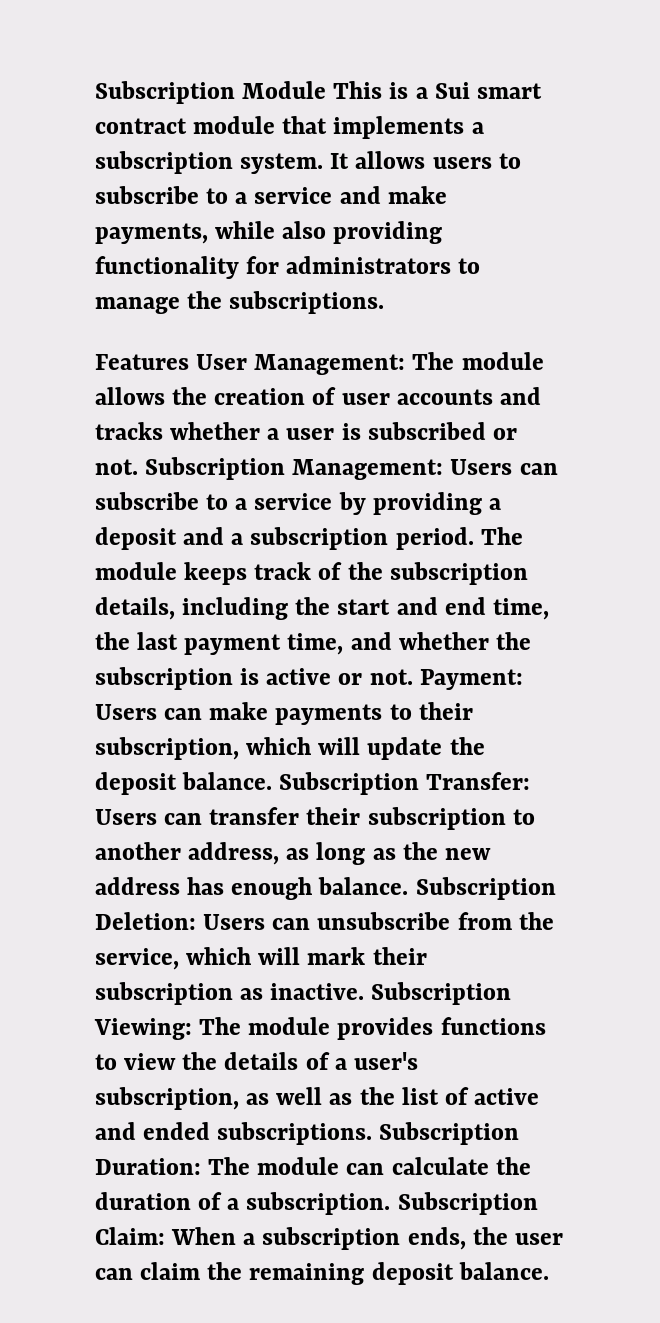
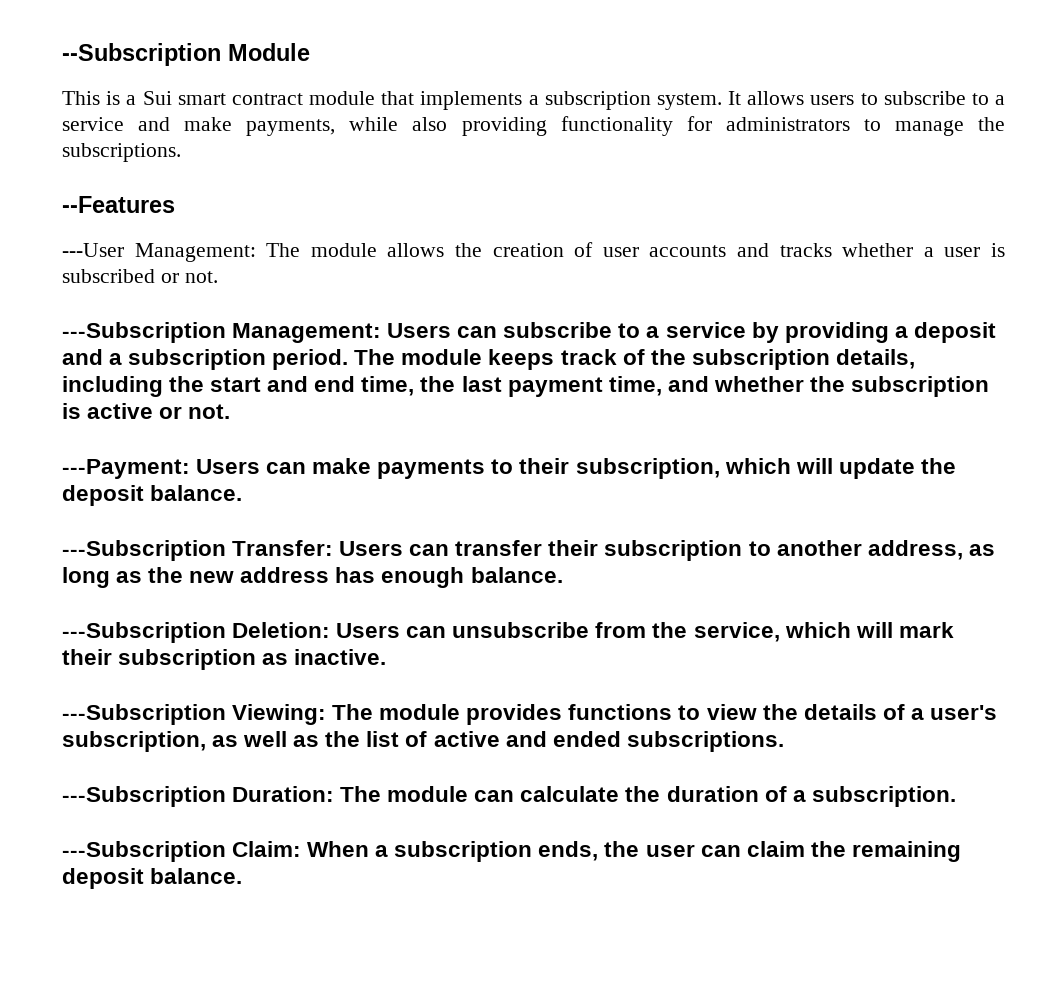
- Subscription Module This is a Sui smart contract module that implements a subscription system.
+ --Subscription Module
+ This is a Sui smart contract module that implements a subscription system.
- Features User Management: The module allows the creation of user accounts and tracks whether a user is subscribed or not. Subscription Management: Users can subscribe to a service by providing a deposit and a subscription period.
+ --Features
+ ---User Management: The module allows the creation of user accounts and tracks whether a user is subscribed or not.
+ ---Subscription Management: Users can subscribe to a service by providing a deposit and a subscription period.
- The module keeps track of the subscription details, including the start and end time, the last payment time, and whether the subscription is active or not. Payment:
+ The module keeps track of the subscription details, including the start and end time, the last payment time, and whether the subscription is active or not.
+ ---Payment:
- Users can make payments to their subscription, which will update the deposit balance. Subscription Transfer:
+ Users can make payments to their subscription, which will update the deposit balance.
+ ---Subscription Transfer:
- Users can transfer their subscription to another address, as long as the new address has enough balance. Subscription Deletion:
+ Users can transfer their subscription to another address, as long as the new address has enough balance.
+ ---Subscription Deletion:
- Users can unsubscribe from the service, which will mark their subscription as inactive. Subscription Viewing:
+ Users can unsubscribe from the service, which will mark their subscription as inactive.
+ ---Subscription Viewing:
- The module provides functions to view the details of a user's subscription, as well as the list of active and ended subscriptions. Subscription Duration:
+ The module provides functions to view the details of a user's subscription, as well as the list of active and ended subscriptions.
+ ---Subscription Duration:
- The module can calculate the duration of a subscription. Subscription Claim:
+ The module can calculate the duration of a subscription.
+ ---Subscription Claim:

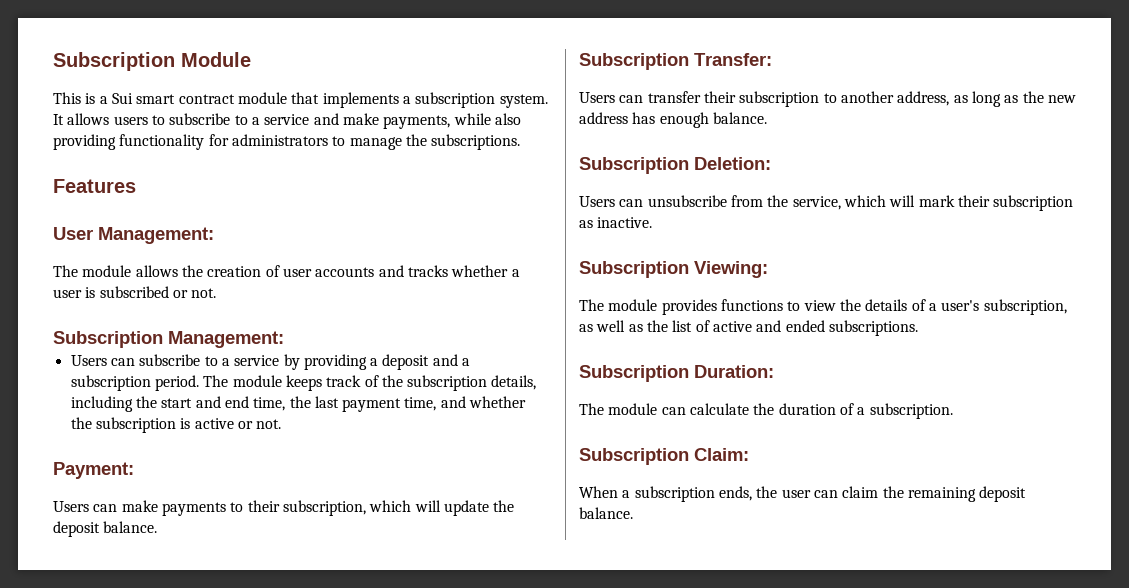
- --Subscription Module
+ Subscription Module
- --Features
- ---User Management: The module allows the creation of user accounts and tracks whether a user is subscribed or not.
+ Features
+ User Management:
+ The module allows the creation of user accounts and tracks whether a user is subscribed or not.
- ---Subscription Management: Users can subscribe to a service by providing a deposit and a subscription period.
+ Subscription Management:
+ Users can subscribe to a service by providing a deposit and a subscription period.
- ---Payment: Users can make payments to their subscription, which will update the deposit balance.
+ Payment:
+ Users can make payments to their subscription, which will update the deposit balance.
- ---Subscription Transfer: Users can transfer their subscription to another address, as long as the new address has enough balance.
+ Subscription Transfer:
+ Users can transfer their subscription to another address, as long as the new address has enough balance.
- ---Subscription Deletion: Users can unsubscribe from the service, which will mark their subscription as inactive.
+ Subscription Deletion:
+ Users can unsubscribe from the service, which will mark their subscription as inactive.
- ---Subscription Viewing: The module provides functions to view the details of a user's subscription, as well as the list of active and ended subscriptions.
+ Subscription Viewing:
+ The module provides functions to view the details of a user's subscription, as well as the list of active and ended subscriptions.
- ---Subscription Duration: The module can calculate the duration of a subscription.
+ Subscription Duration:
+ The module can calculate the duration of a subscription.
- ---Subscription Claim: When a subscription ends, the user can claim the remaining deposit balance.
+ Subscription Claim:
+ When a subscription ends, the user can claim the remaining deposit balance.

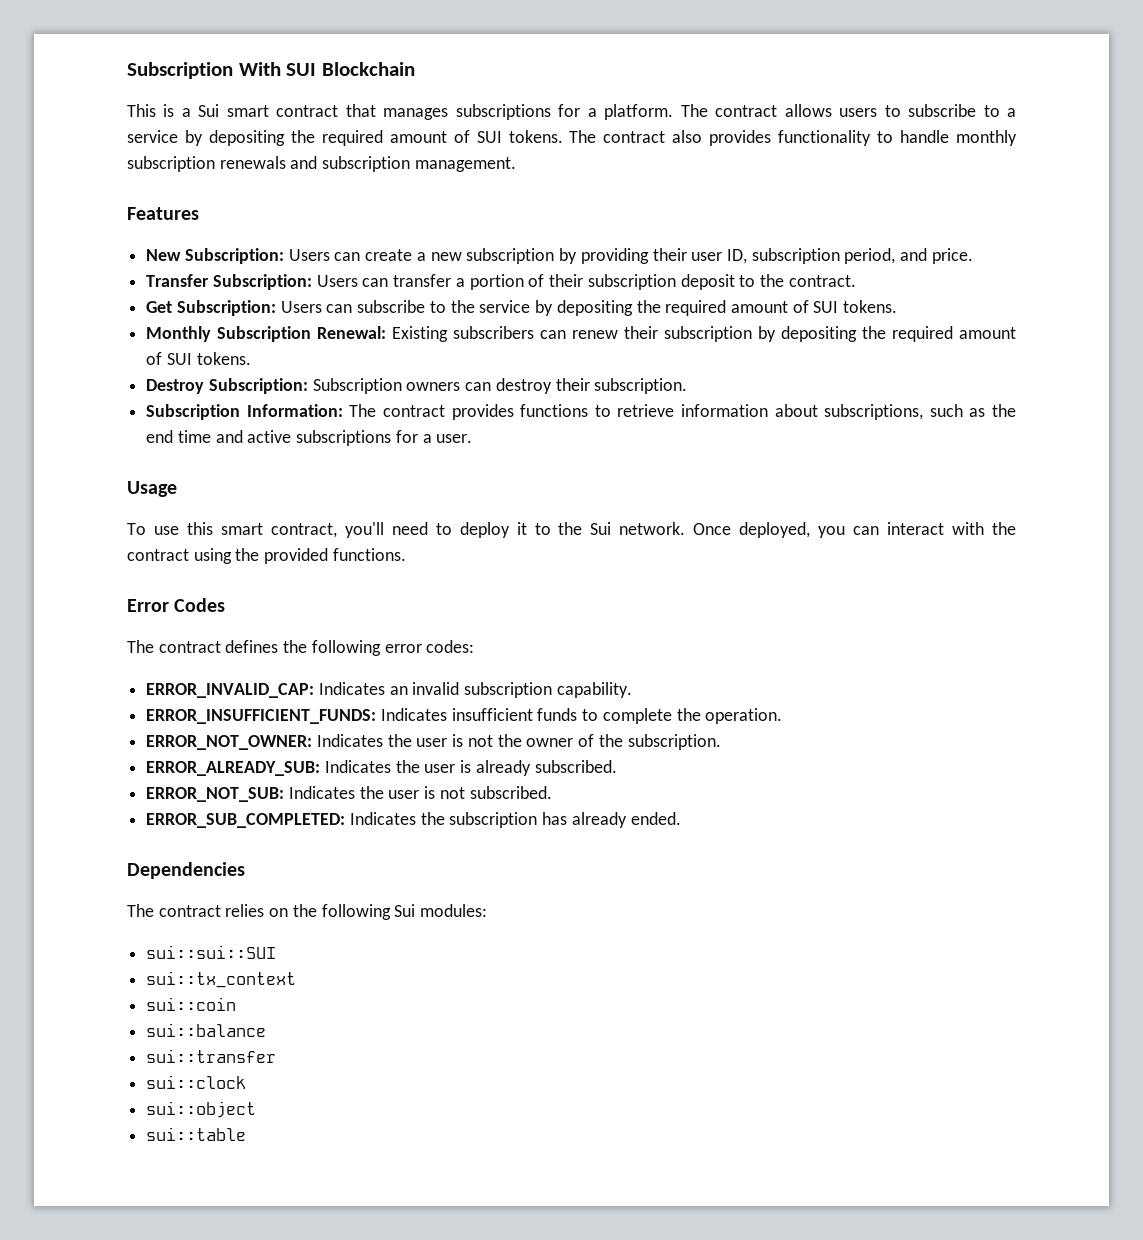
- Subscription Module
+ Subscription With SUI Blockchain
- This is a Sui smart contract module that implements a subscription system. It allows users to subscribe to a service and make payments, while also providing functionality for administrators to manage the subscriptions.
+ This is a Sui smart contract that manages subscriptions for a platform. The contract allows users to subscribe to a service by depositing the required amount of SUI tokens. The contract also provides functionality to handle monthly subscription renewals and subscription management.
  Features
- User Management:
- The module allows the creation of user accounts and tracks whether a user is subscribed or not.
- Subscription Management:
- Users can subscribe to a service by providing a deposit and a subscription period. The module keeps track of the subscription details, including the start and end time, the last payment time, and whether the subscription is active or not.
- Payment:
- Users can make payments to their subscription, which will update the deposit balance.
- Subscription Transfer:
- Users can transfer their subscription to another address, as long as the new address has enough balance.
- Subscription Deletion:
- Users can unsubscribe from the service, which will mark their subscription as inactive.
- Subscription Viewing:
- The module provides functions to view the details of a user's subscription, as well as the list of active and ended subscriptions.
- Subscription Duration:
- The module can calculate the duration of a subscription.
- Subscription Claim:
- When a subscription ends, the user can claim the remaining deposit balance.
+ New Subscription: Users can create a new subscription by providing their user ID, subscription period, and price.
+ Transfer Subscription: Users can transfer a portion of their subscription deposit to the contract.
+ Get Subscription: Users can subscribe to the service by depositing the required amount of SUI tokens.
+ Monthly Subscription Renewal: Existing subscribers can renew their subscription by depositing the required amount of SUI tokens.
+ Destroy Subscription: Subscription owners can destroy their subscription.
+ Subscription Information: The contract provides functions to retrieve information about subscriptions, such as the end time and active subscriptions for a user.
+ Usage
+ To use this smart contract, you'll need to deploy it to the Sui network. Once deployed, you can interact with the contract using the provided functions.
+ Error Codes
+ The contract defines the following error codes:
+ ERROR_INVALID_CAP: Indicates an invalid subscription capability.
+ ERROR_INSUFFICIENT_FUNDS: Indicates insufficient funds to complete the operation.
+ ERROR_NOT_OWNER: Indicates the user is not the owner of the subscription.
+ ERROR_ALREADY_SUB: Indicates the user is already subscribed.
+ ERROR_NOT_SUB: Indicates the user is not subscribed.
+ ERROR_SUB_COMPLETED: Indicates the subscription has already ended.
+ Dependencies
+ The contract relies on the following Sui modules:
+ sui::sui::SUI
+ sui::tx_context
+ sui::coin
+ sui::balance
+ sui::transfer
+ sui::clock
+ sui::object
+ sui::table

